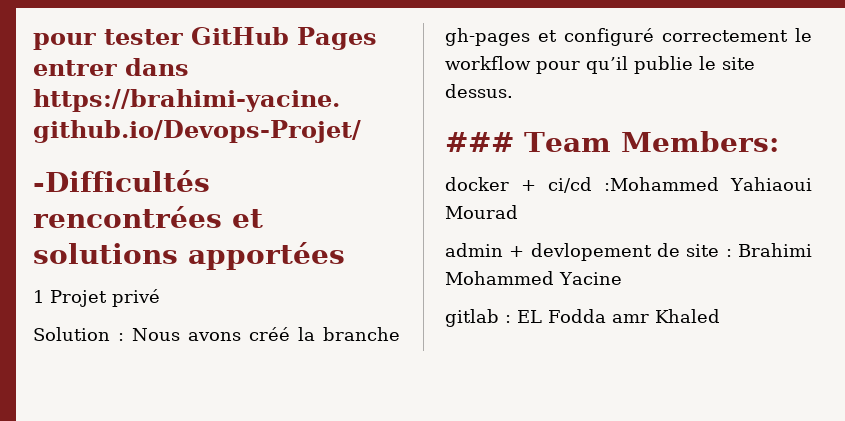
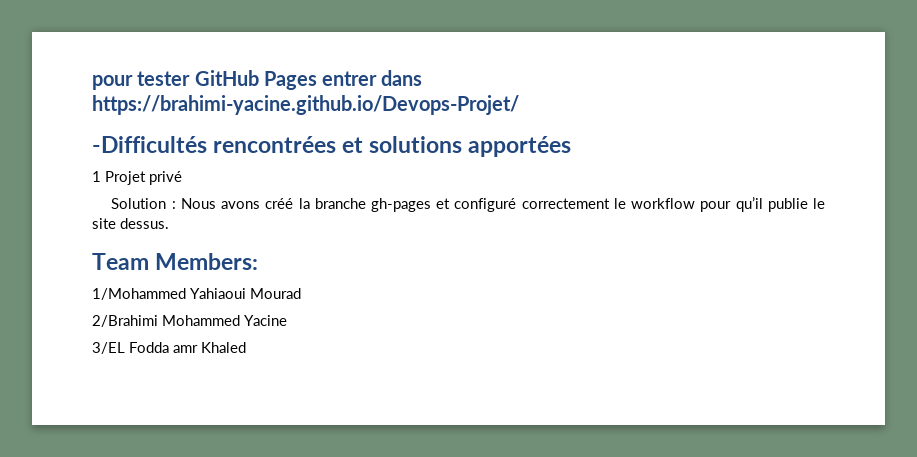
- ### Team Members:
+ Team Members:
- docker + ci/cd :Mohammed Yahiaoui Mourad
- admin + devlopement de site : Brahimi Mohammed Yacine
+ 1/Mohammed Yahiaoui Mourad
+ 2/Brahimi Mohammed Yacine
- gitlab : EL Fodda amr Khaled
+ 3/EL Fodda amr Khaled

